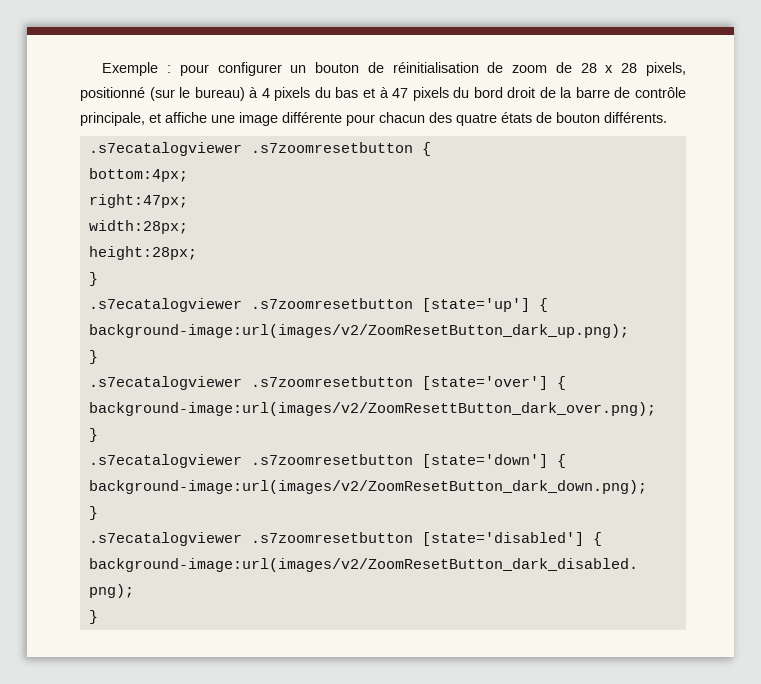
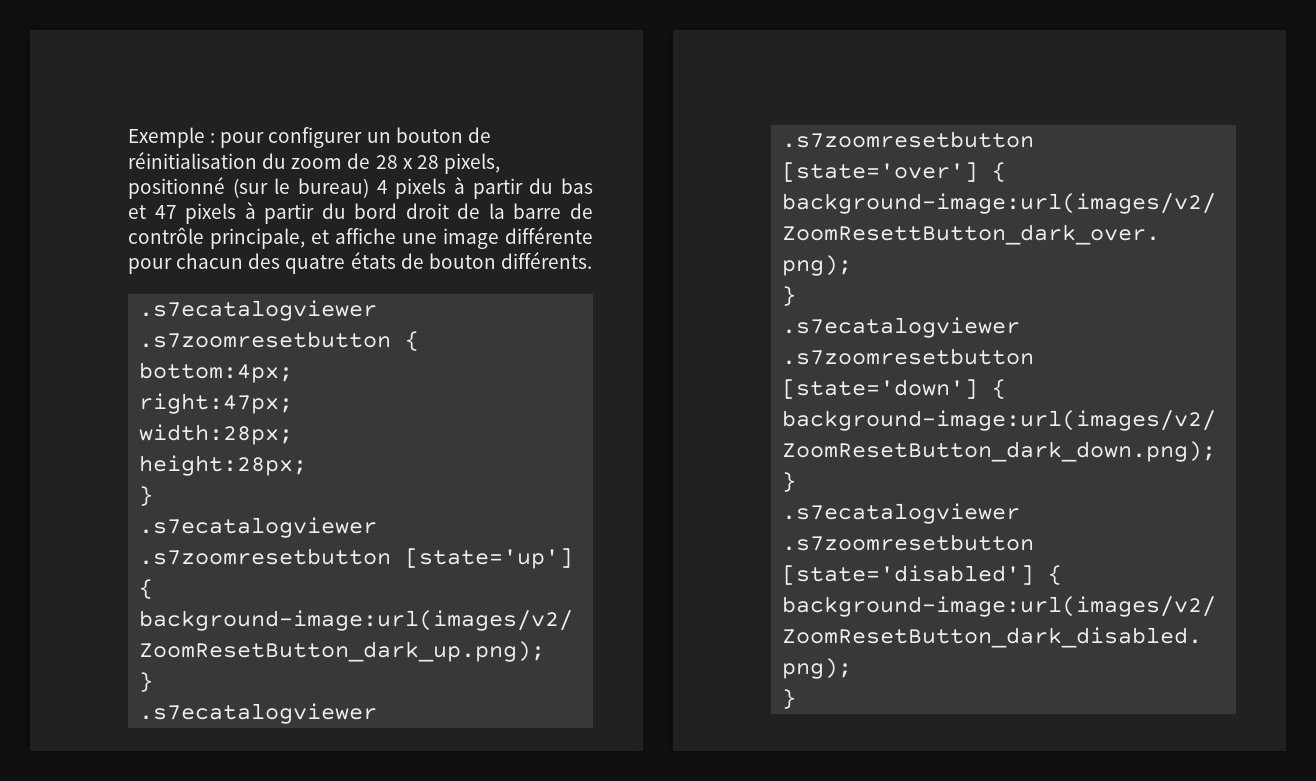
- Exemple : pour configurer un bouton de réinitialisation de zoom de 28 x 28 pixels, positionné (sur le bureau) à 4 pixels du bas et à 47 pixels du bord droit de la barre de contrôle principale, et affiche une image différente pour chacun des quatre états de bouton différents.
+ Exemple : pour configurer un bouton de réinitialisation du zoom de 28 x 28 pixels, positionné (sur le bureau) 4 pixels à partir du bas et 47 pixels à partir du bord droit de la barre de contrôle principale, et affiche une image différente pour chacun des quatre états de bouton différents.

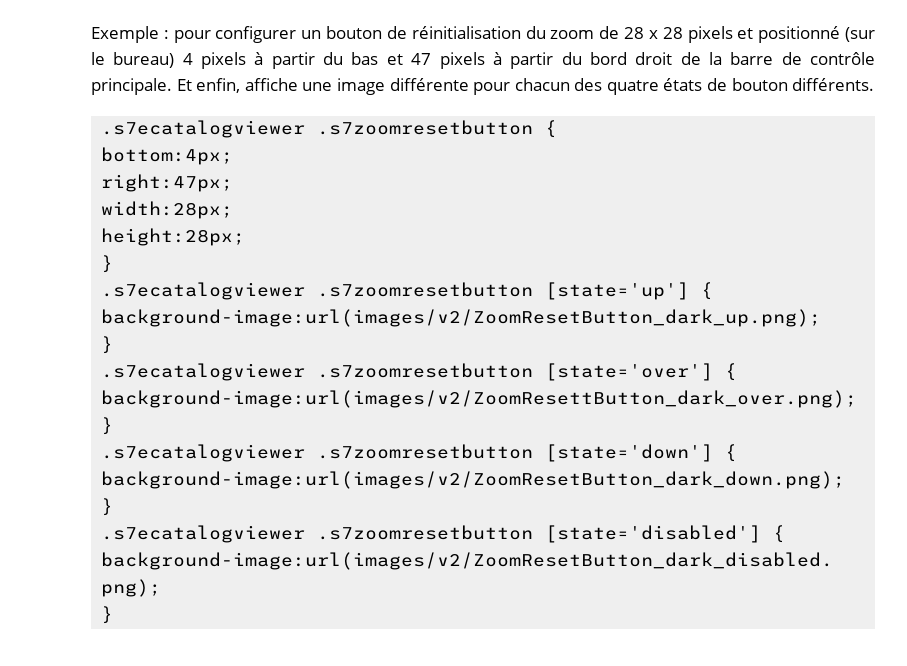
- Exemple : pour configurer un bouton de réinitialisation du zoom de 28 x 28 pixels, positionné (sur le bureau) 4 pixels à partir du bas et 47 pixels à partir du bord droit de la barre de contrôle principale, et affiche une image différente pour chacun des quatre états de bouton différents.
+ Exemple : pour configurer un bouton de réinitialisation du zoom de 28 x 28 pixels et positionné (sur le bureau) 4 pixels à partir du bas et 47 pixels à partir du bord droit de la barre de contrôle principale. Et enfin, affiche une image différente pour chacun des quatre états de bouton différents.

